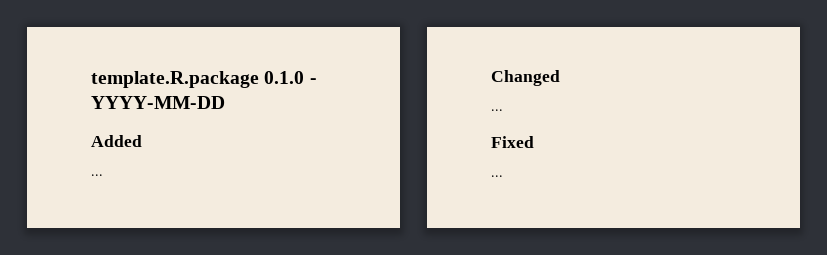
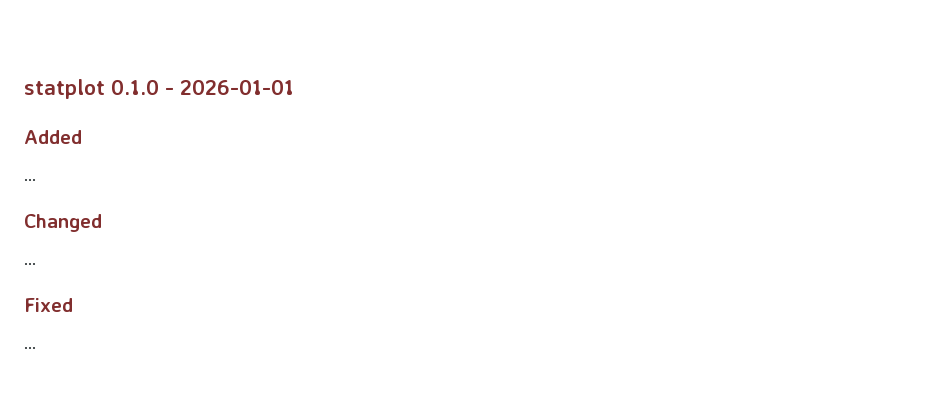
- template.R.package 0.1.0 - YYYY-MM-DD
+ statplot 0.1.0 - 2026-01-01

